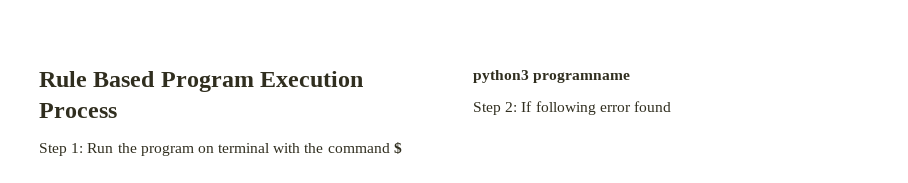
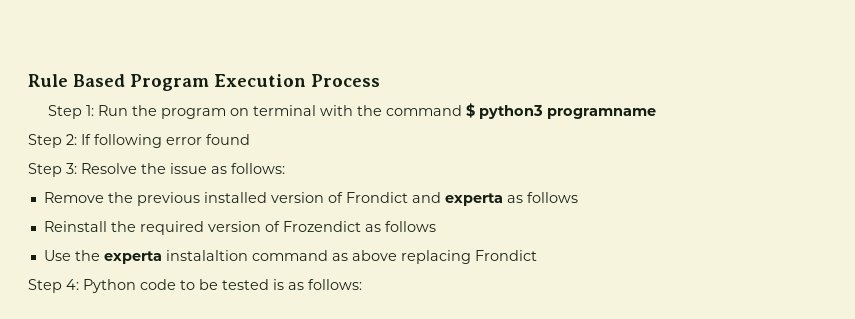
+ Step 3: Resolve the issue as follows:
+ Remove the previous installed version of Frondict and experta as follows
+ Reinstall the required version of Frozendict as follows
+ Use the experta instalaltion command as above replacing Frondict
+ Step 4: Python code to be tested is as follows:

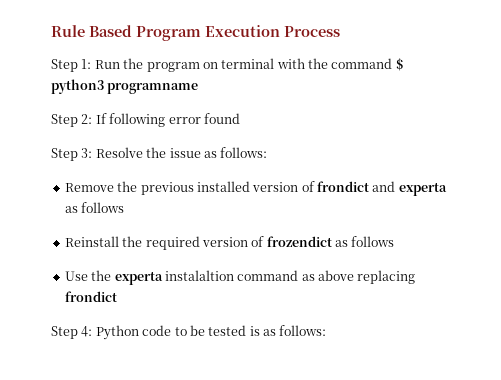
- Remove the previous installed version of Frondict and experta as follows
+ Remove the previous installed version of frondict and experta as follows
- Reinstall the required version of Frozendict as follows
+ Reinstall the required version of frozendict as follows
- Use the experta instalaltion command as above replacing Frondict
+ Use the experta instalaltion command as above replacing frondict

